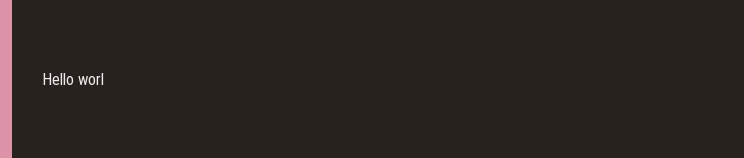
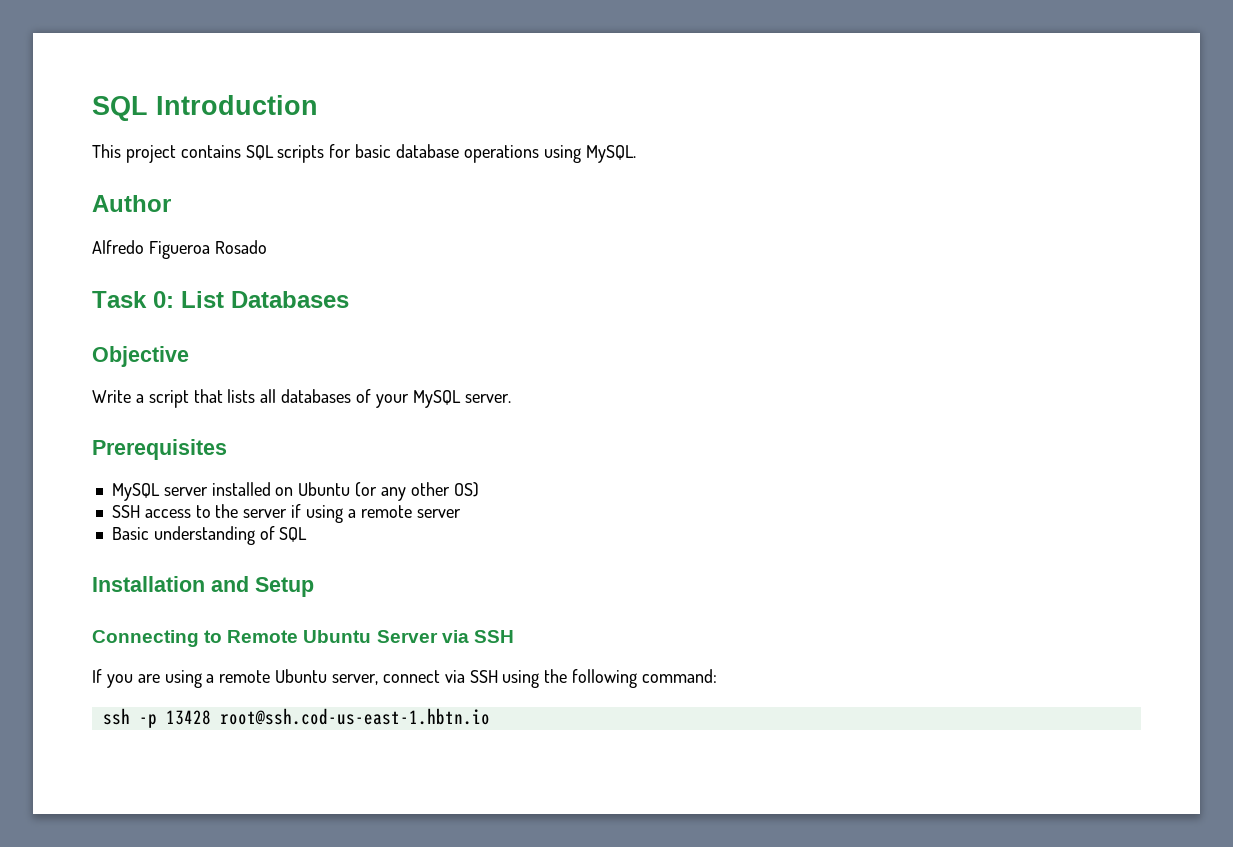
- Hello worl
+ SQL Introduction
+ This project contains SQL scripts for basic database operations using MySQL.
+ Author
+ Alfredo Figueroa Rosado
+ Task 0: List Databases
+ Objective
+ Write a script that lists all databases of your MySQL server.
+ Prerequisites
+ MySQL server installed on Ubuntu (or any other OS)
+ SSH access to the server if using a remote server
+ Basic understanding of SQL
+ Installation and Setup
+ Connecting to Remote Ubuntu Server via SSH
+ If you are using a remote Ubuntu server, connect via SSH using the following command:
+ ssh -p 13428 root@ssh.cod-us-east-1.hbtn.io

